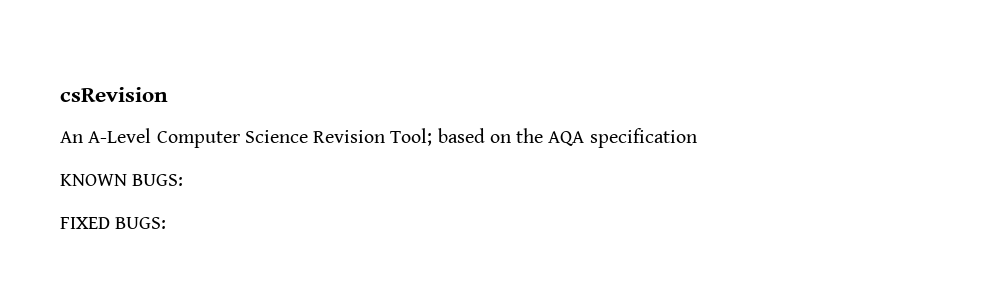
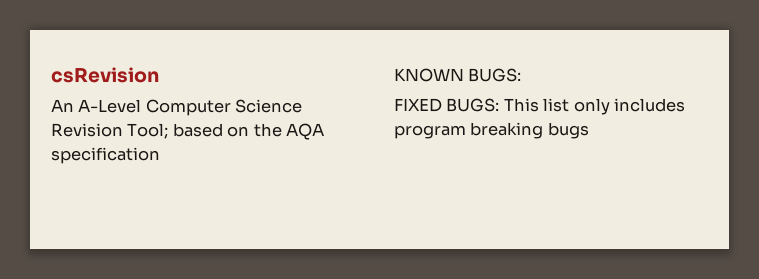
- FIXED BUGS:
+ FIXED BUGS: This list only includes program breaking bugs

